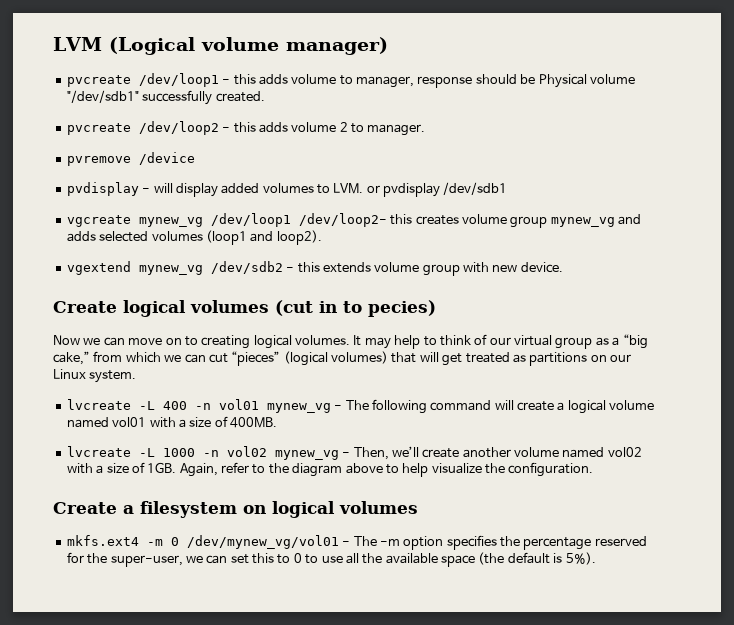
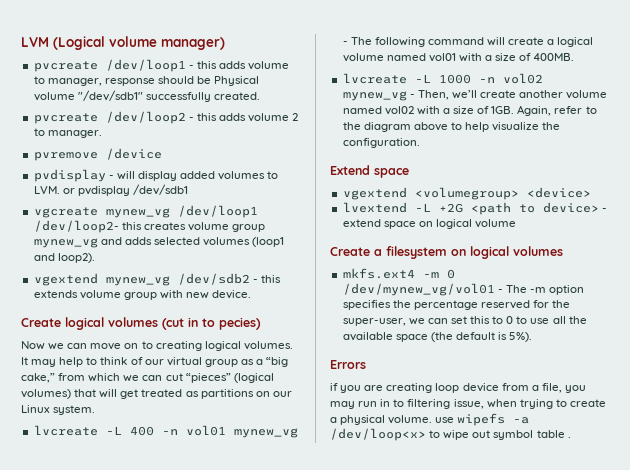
+ Extend space
+ vgextend <volumegroup> <device>
+ lvextend -L +2G <path to device> - extend space on logical volume
+ Errors
+ if you are creating loop device from a file, you may run in to filtering issue, when trying to create a physical volume. use wipefs -a /dev/loop<x> to wipe out symbol table .

